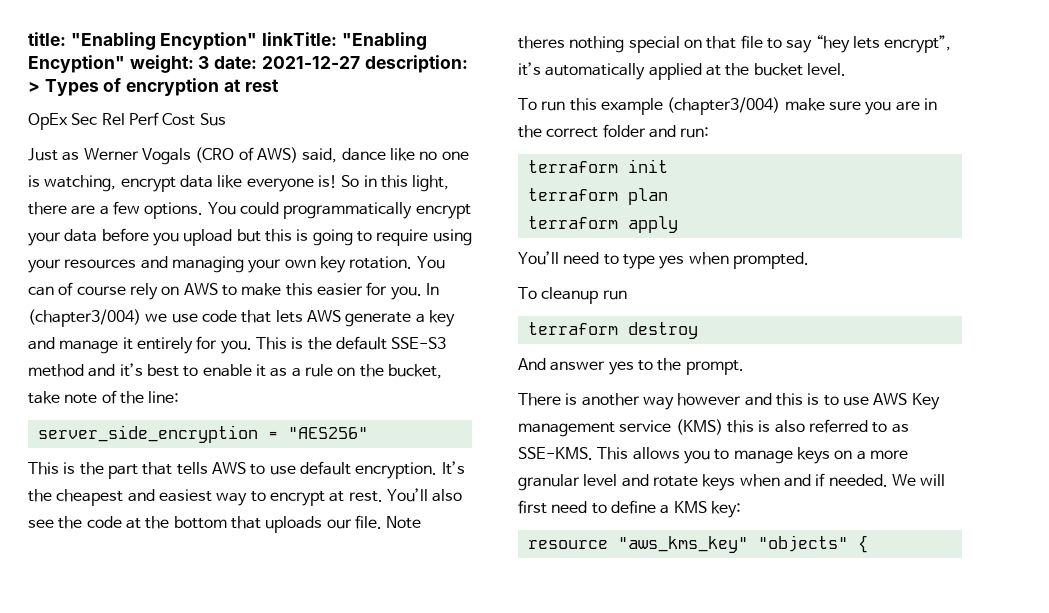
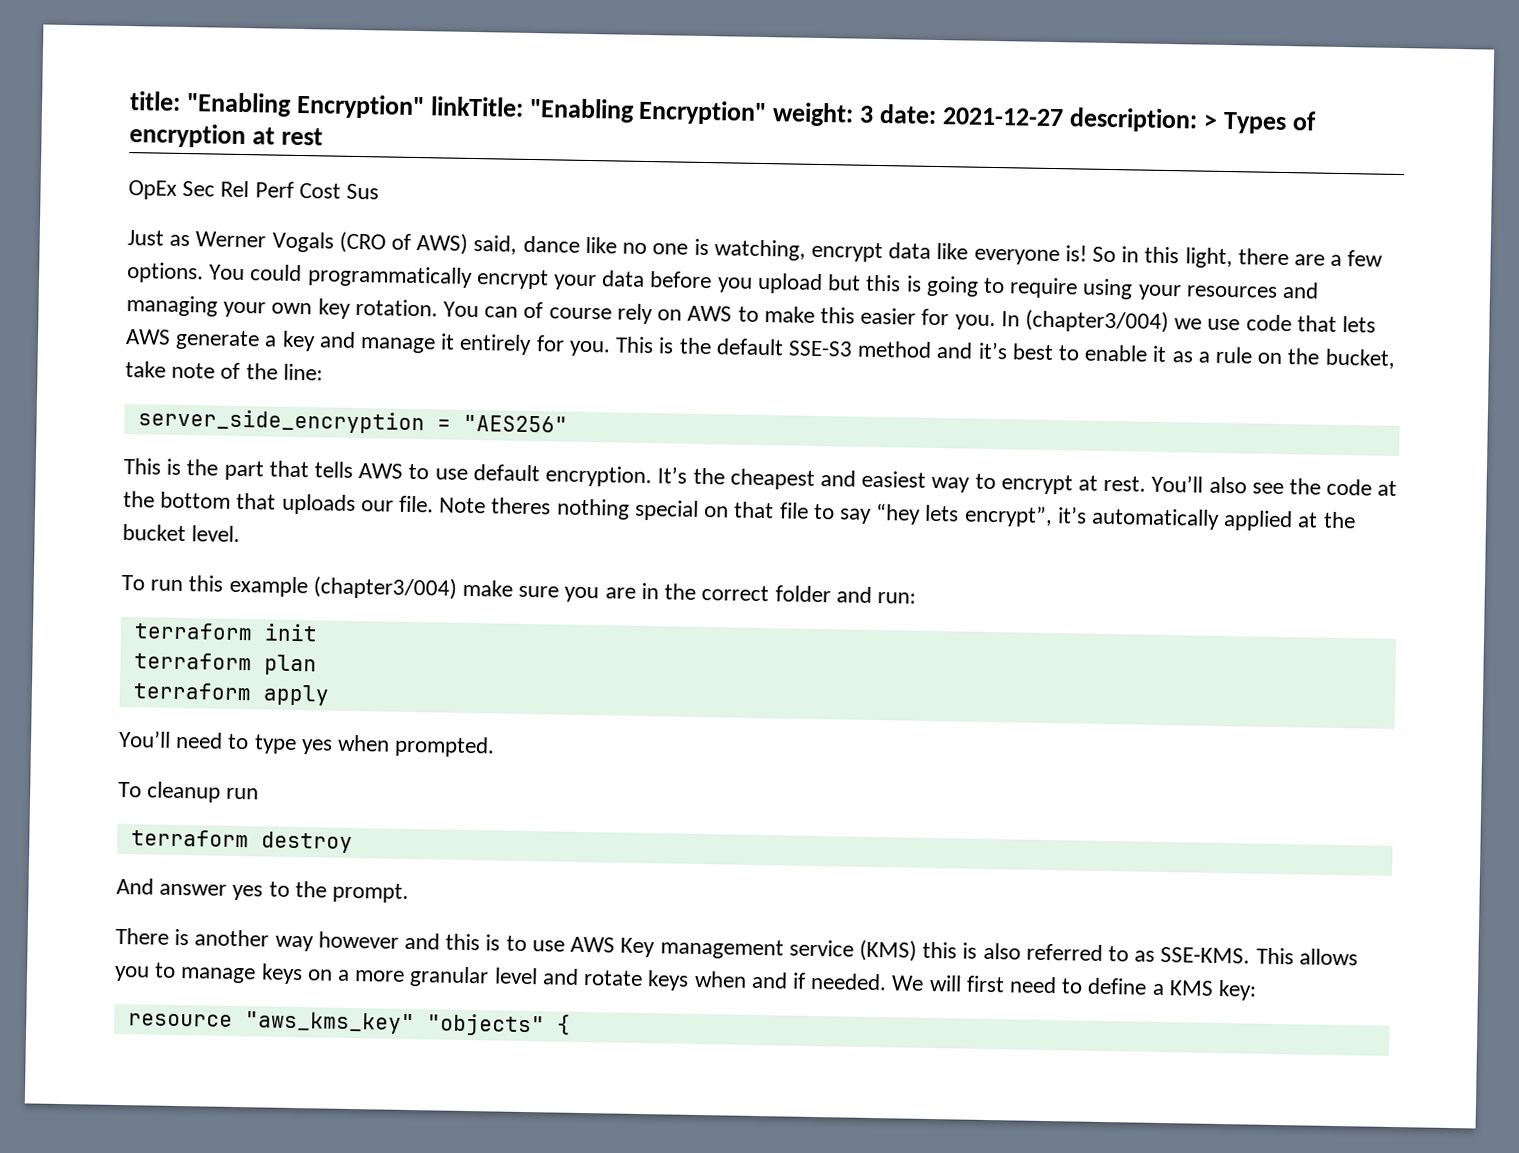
- title: "Enabling Encyption" linkTitle: "Enabling Encyption" weight: 3 date: 2021-12-27 description: > Types of encryption at rest
+ title: "Enabling Encryption" linkTitle: "Enabling Encryption" weight: 3 date: 2021-12-27 description: > Types of encryption at rest

